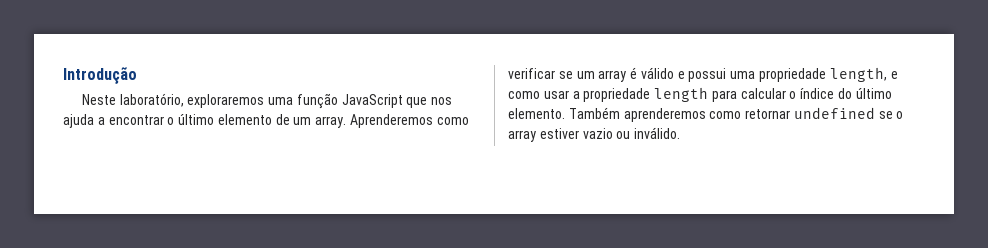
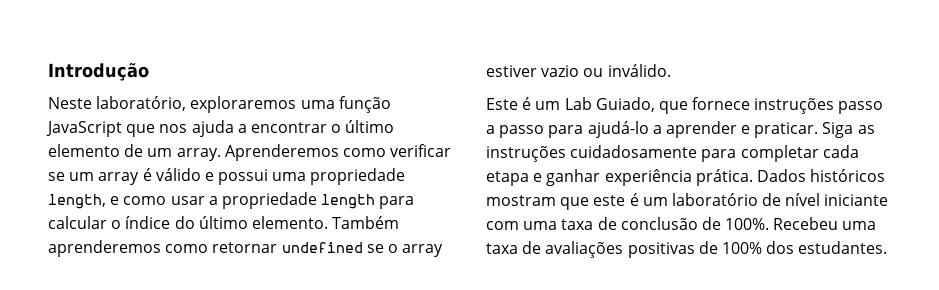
+ Este é um Lab Guiado, que fornece instruções passo a passo para ajudá-lo a aprender e praticar. Siga as instruções cuidadosamente para completar cada etapa e ganhar experiência prática. Dados históricos mostram que este é um laboratório de nível iniciante com uma taxa de conclusão de 100%. Recebeu uma taxa de avaliações positivas de 100% dos estudantes.

